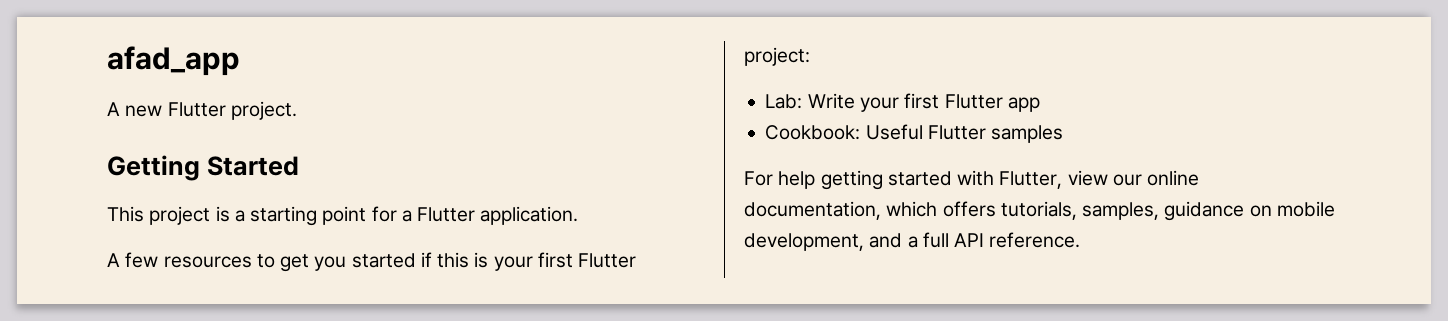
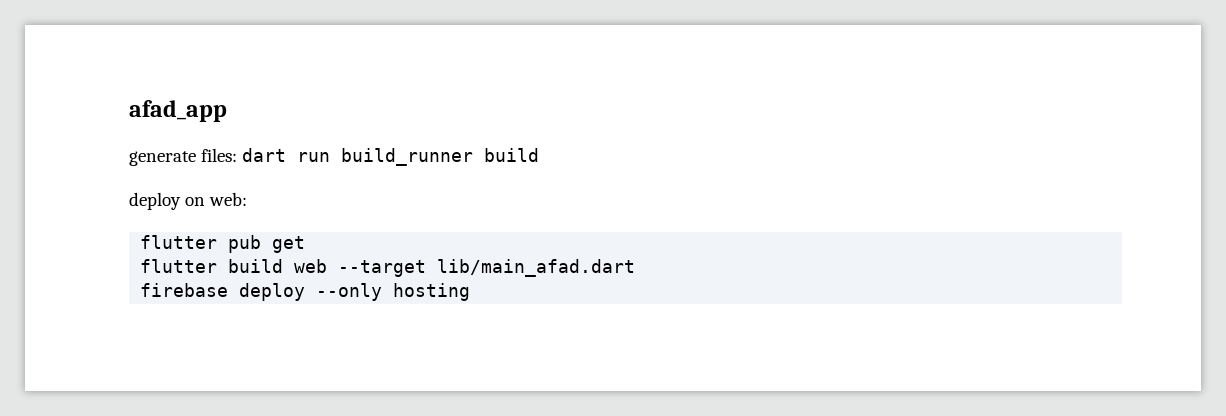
- A new Flutter project.
- Getting Started
- This project is a starting point for a Flutter application.
- A few resources to get you started if this is your first Flutter project:
- Lab: Write your first Flutter app
- Cookbook: Useful Flutter samples
- For help getting started with Flutter, view our online documentation, which offers tutorials, samples, guidance on mobile development, and a full API reference.
+ generate files: dart run build_runner build
+ deploy on web:
+ flutter pub get
+ flutter build web --target lib/main_afad.dart
+ firebase deploy --only hosting

